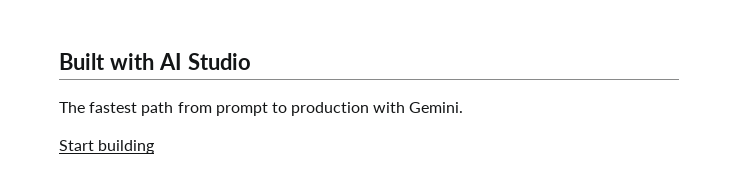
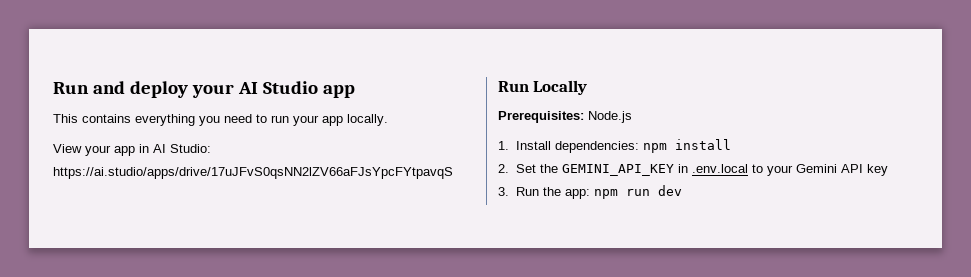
- Built with AI Studio
- The fastest path from prompt to production with Gemini.
- Start building
+ Run and deploy your AI Studio app
+ This contains everything you need to run your app locally.
+ View your app in AI Studio: https://ai.studio/apps/drive/17uJFvS0qsNN2lZV66aFJsYpcFYtpavqS
+ Run Locally
+ Prerequisites: Node.js
+ 1. Install dependencies: npm install
+ 2. Set the GEMINI_API_KEY in .env.local to your Gemini API key
+ 3. Run the app: npm run dev

